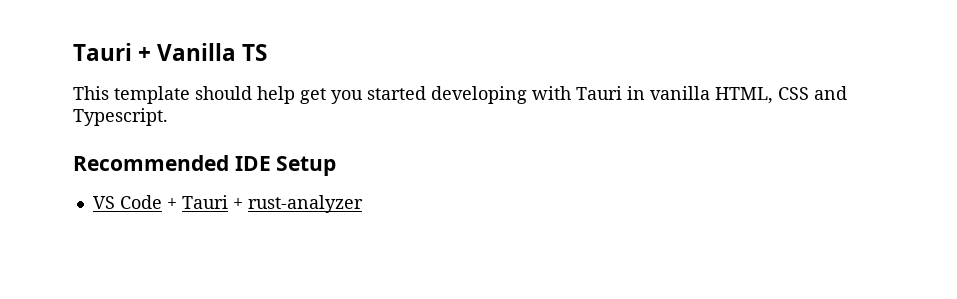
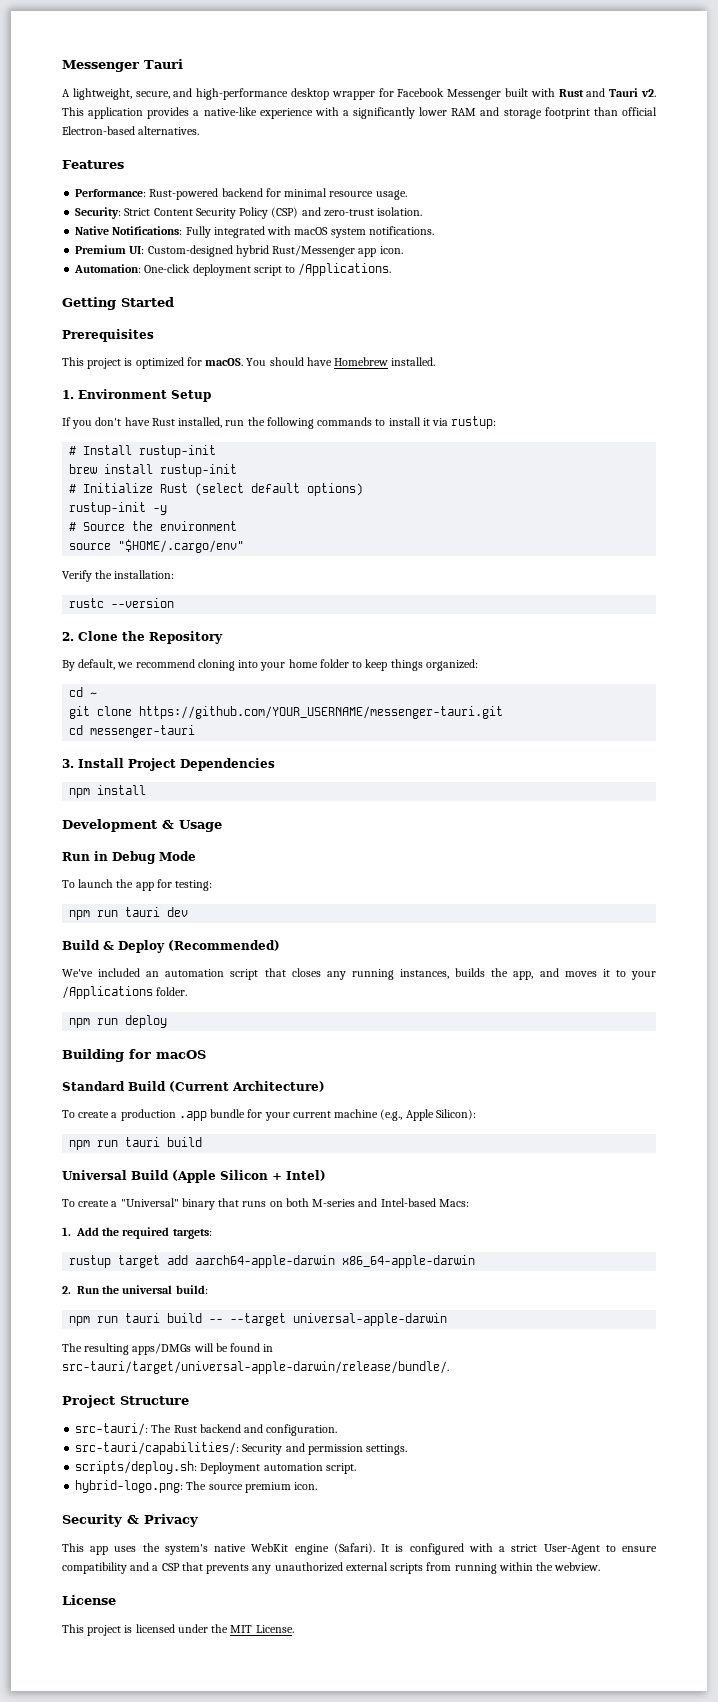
- Tauri + Vanilla TS
- This template should help get you started developing with Tauri in vanilla HTML, CSS and Typescript.
- Recommended IDE Setup
- VS Code + Tauri + rust-analyzer
+ Messenger Tauri
+ A lightweight, secure, and high-performance desktop wrapper for Facebook Messenger built with Rust and Tauri v2. This application provides a native-like experience with a significantly lower RAM and storage footprint than official Electron-based alternatives.
+ Features
+ Performance: Rust-powered backend for minimal resource usage.
+ Security: Strict Content Security Policy (CSP) and zero-trust isolation.
+ Native Notifications: Fully integrated with macOS system notifications.
+ Premium UI: Custom-designed hybrid Rust/Messenger app icon.
+ Automation: One-click deployment script to /Applications.
+ Getting Started
+ Prerequisites
+ This project is optimized for macOS. You should have Homebrew installed.
+ 1. Environment Setup
+ If you don't have Rust installed, run the following commands to install it via rustup:
+ # Install rustup-init
+ brew install rustup-init
+ # Initialize Rust (select default options)
+ rustup-init -y
+ # Source the environment
+ source "$HOME/.cargo/env"
+ Verify the installation:
+ rustc --version
+ 2. Clone the Repository
+ By default, we recommend cloning into your home folder to keep things organized:
+ cd ~
+ git clone https://github.com/YOUR_USERNAME/messenger-tauri.git
+ cd messenger-tauri
+ 3. Install Project Dependencies
+ npm install
+ Development & Usage
+ Run in Debug Mode
+ To launch the app for testing:
+ npm run tauri dev
+ Build & Deploy (Recommended)
+ We've included an automation script that closes any running instances, builds the app, and moves it to your /Applications folder.
+ npm run deploy
+ Building for macOS
+ Standard Build (Current Architecture)
+ To create a production .app bundle for your current machine (e.g., Apple Silicon):
+ npm run tauri build
+ Universal Build (Apple Silicon + Intel)
+ To create a "Universal" binary that runs on both M-series and Intel-based Macs:
+ 1. Add the required targets:
+ rustup target add aarch64-apple-darwin x86_64-apple-darwin
+ 2. Run the universal build:
+ npm run tauri build -- --target universal-apple-darwin
+ The resulting apps/DMGs will be found in src-tauri/target/universal-apple-darwin/release/bundle/.
+ Project Structure
+ src-tauri/: The Rust backend and configuration.
+ src-tauri/capabilities/: Security and permission settings.
+ scripts/deploy.sh: Deployment automation script.
+ hybrid-logo.png: The source premium icon.
+ Security & Privacy
+ This app uses the system's native WebKit engine (Safari). It is configured with a strict User-Agent to ensure compatibility and a CSP that prevents any unauthorized external scripts from running within the webview.
+ License
+ This project is licensed under the MIT License.

